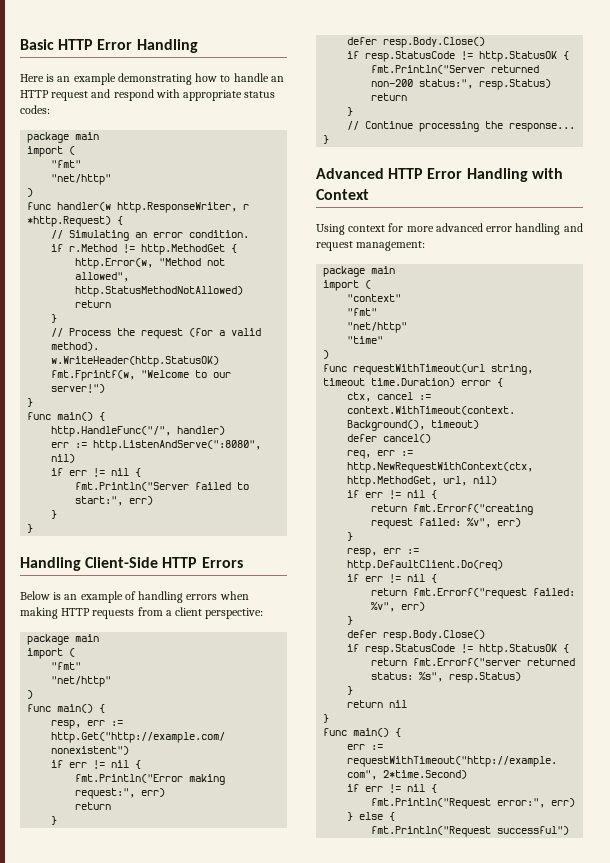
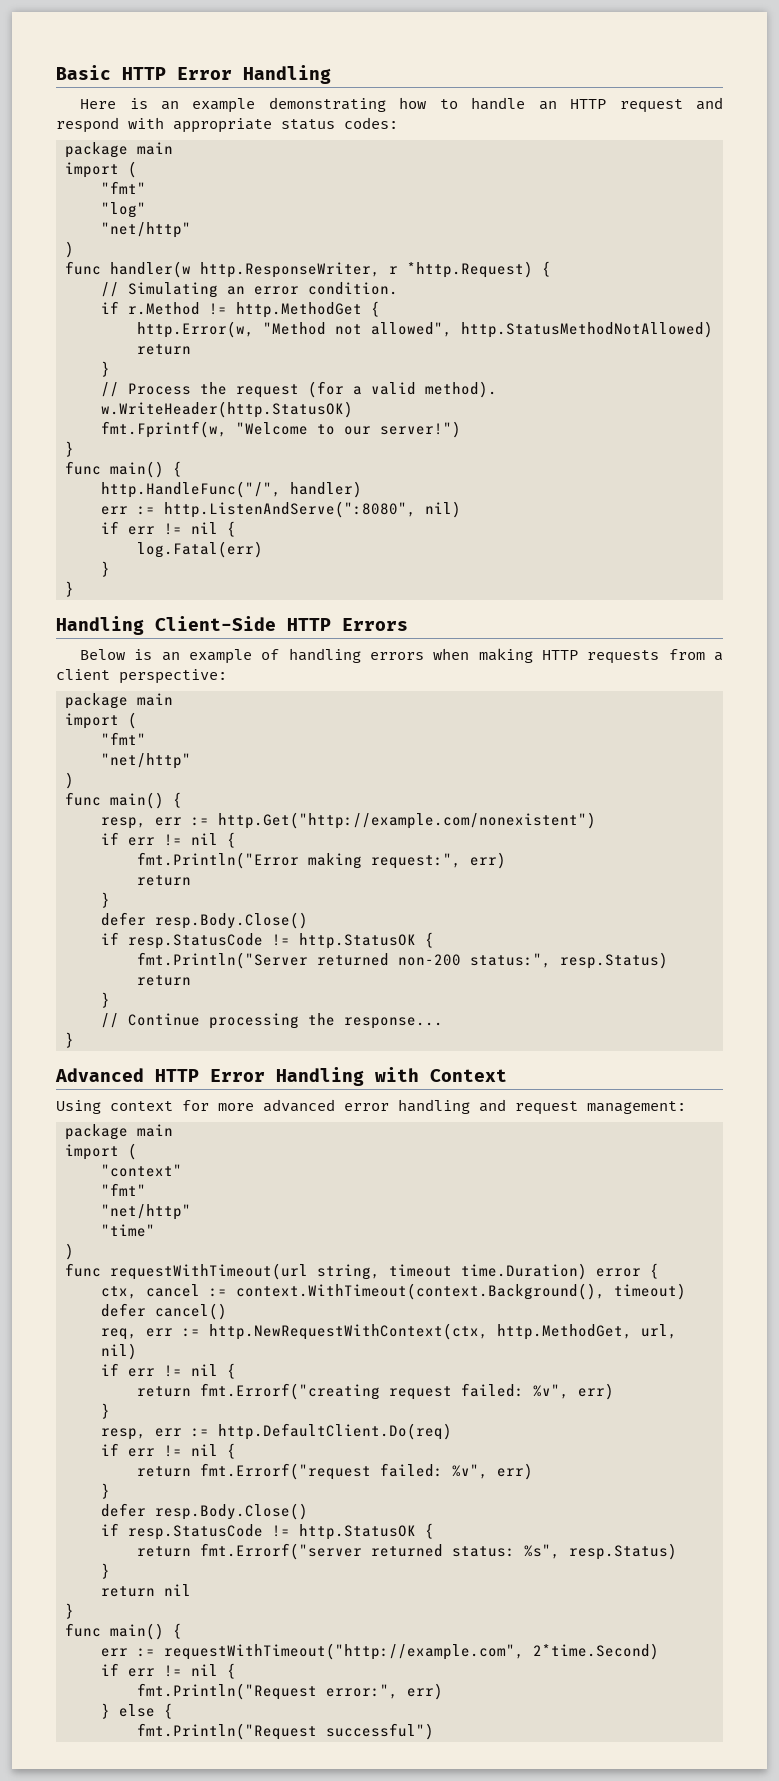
+ "log"
- fmt.Println("Server failed to start:", err)
+ log.Fatal(err)

